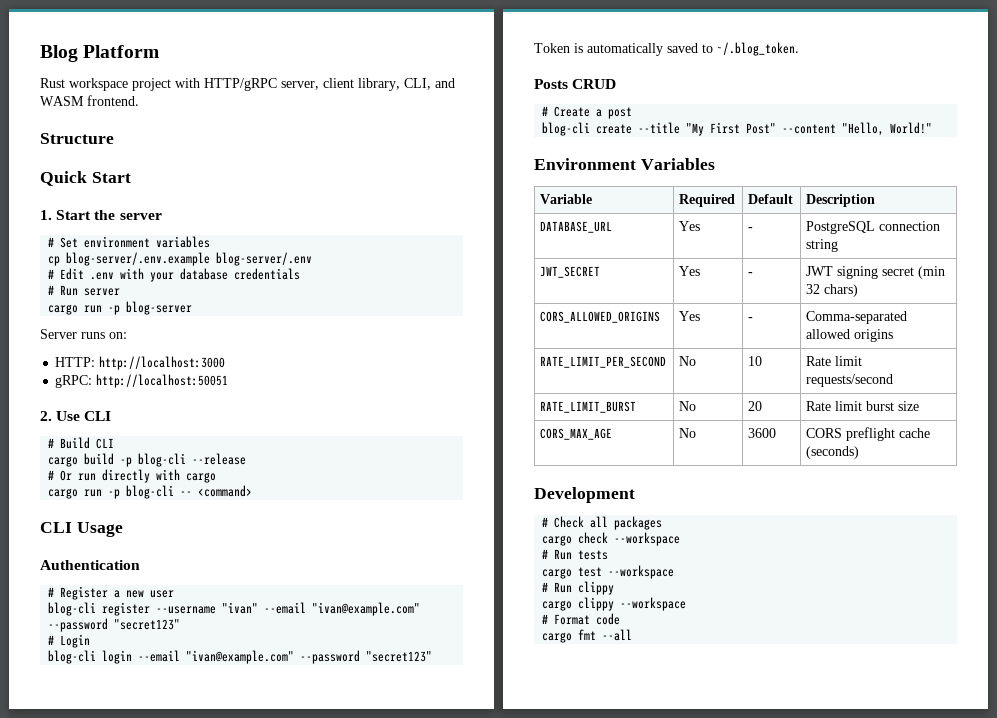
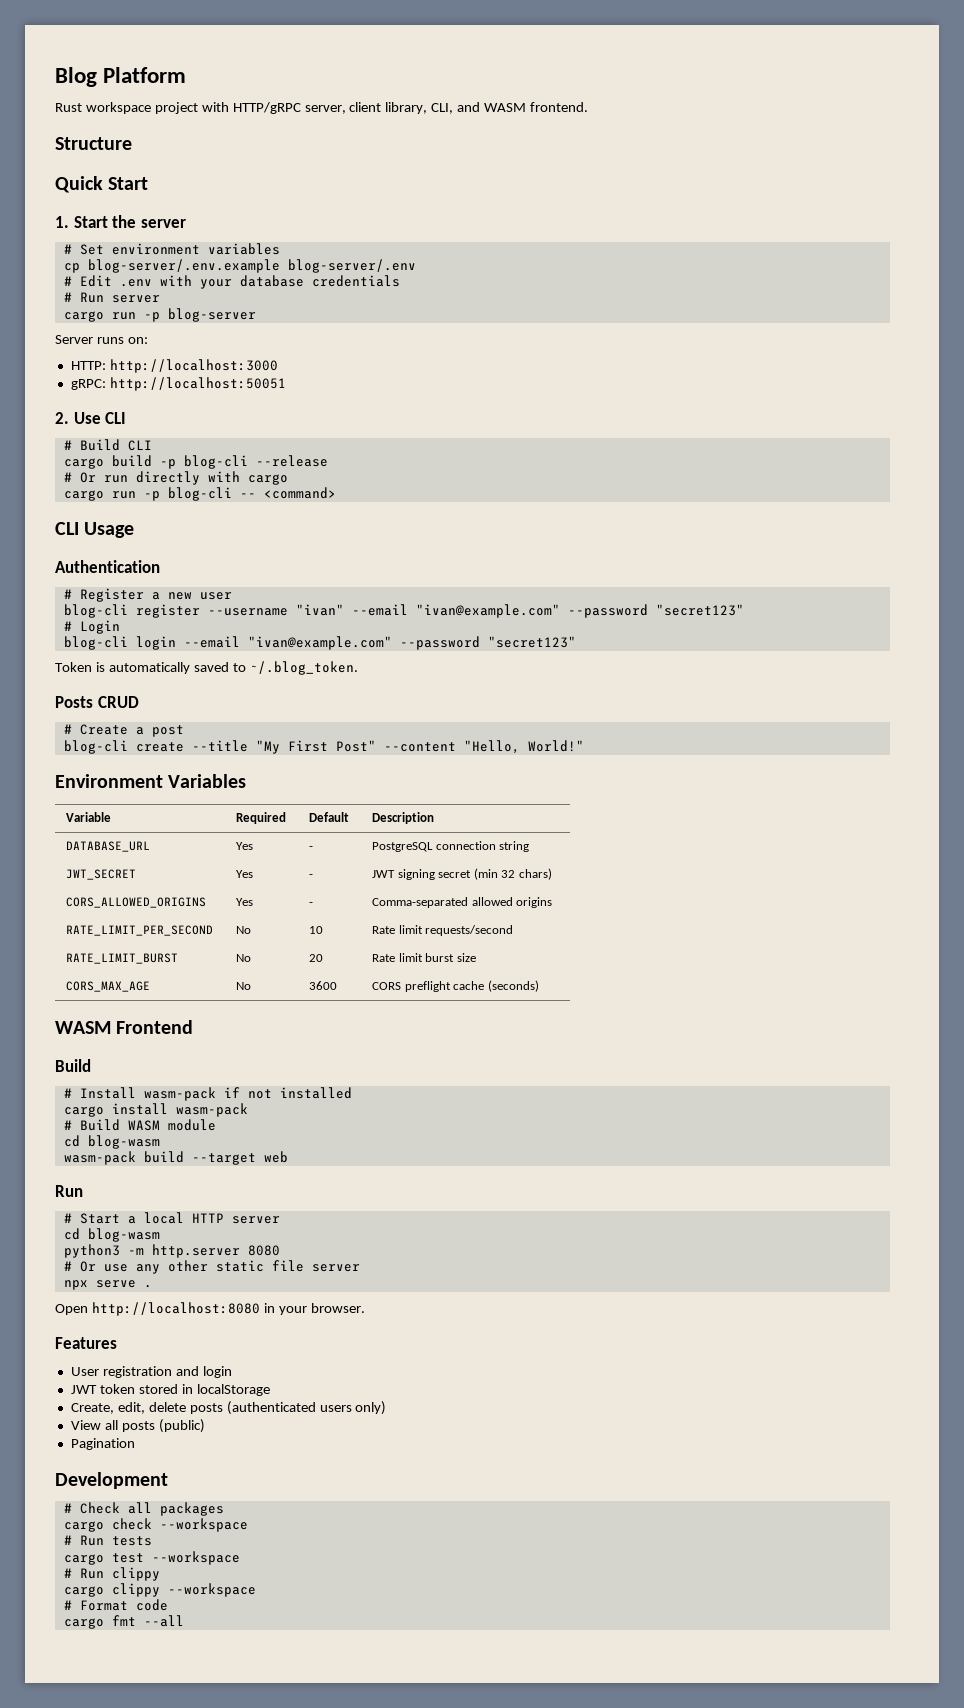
+ WASM Frontend
+ Build
+ # Install wasm-pack if not installed
+ cargo install wasm-pack
+ # Build WASM module
+ cd blog-wasm
+ wasm-pack build --target web
+ Run
+ # Start a local HTTP server
+ cd blog-wasm
+ python3 -m http.server 8080
+ # Or use any other static file server
+ npx serve .
+ Open http://localhost:8080 in your browser.
+ Features
+ User registration and login
+ JWT token stored in localStorage
+ Create, edit, delete posts (authenticated users only)
+ View all posts (public)
+ Pagination

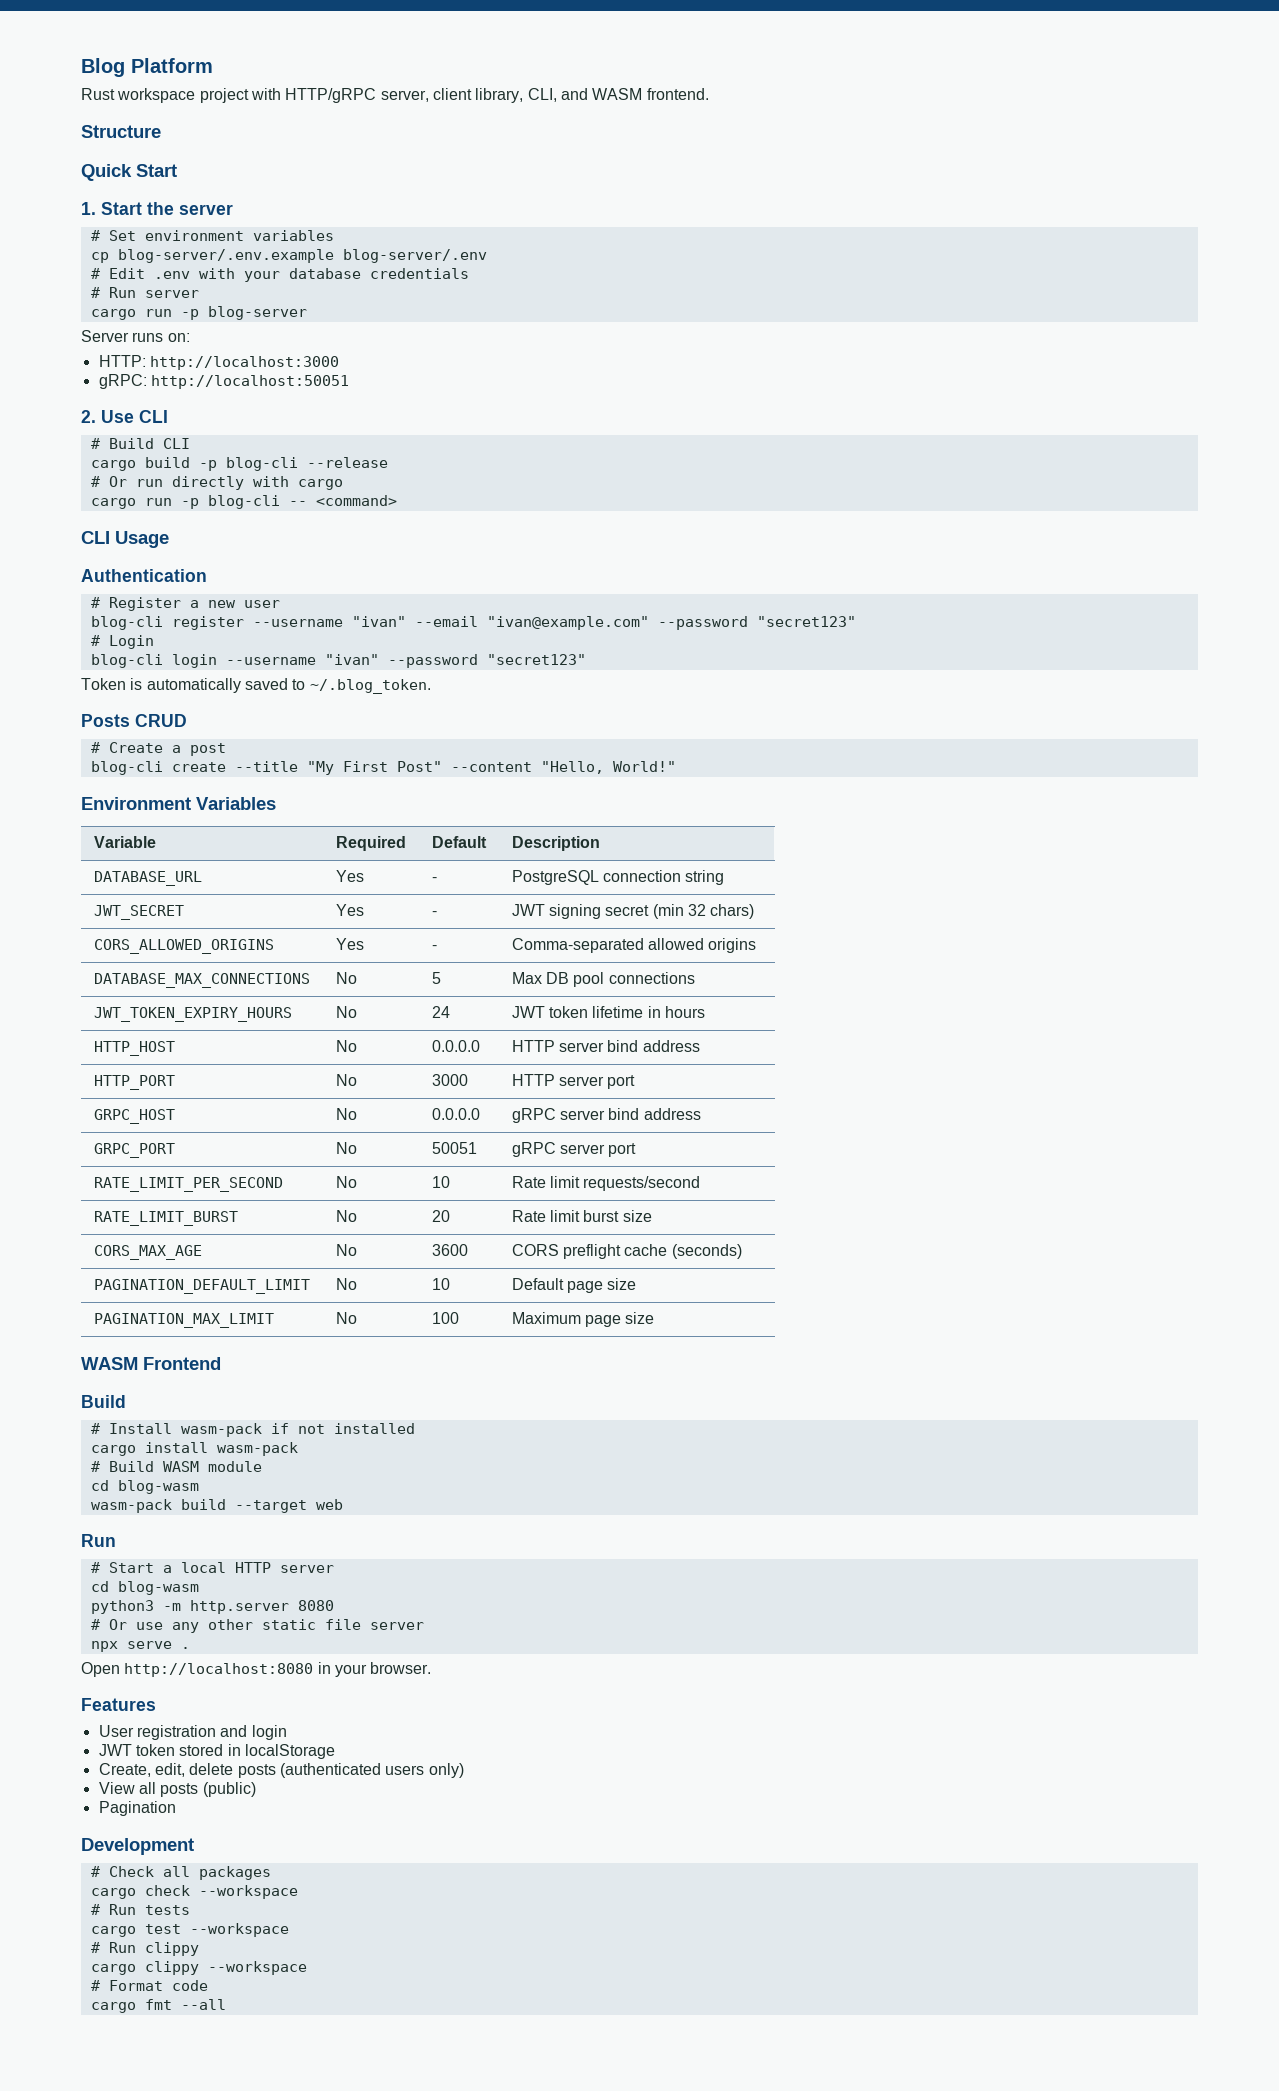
- blog-cli login --email "ivan@example.com" --password "secret123"
+ blog-cli login --username "ivan" --password "secret123"
+ DATABASE_MAX_CONNECTIONS | No | 5 | Max DB pool connections
+ JWT_TOKEN_EXPIRY_HOURS | No | 24 | JWT token lifetime in hours
+ HTTP_HOST | No | 0.0.0.0 | HTTP server bind address
+ HTTP_PORT | No | 3000 | HTTP server port
+ GRPC_HOST | No | 0.0.0.0 | gRPC server bind address
+ GRPC_PORT | No | 50051 | gRPC server port
+ PAGINATION_DEFAULT_LIMIT | No | 10 | Default page size
+ PAGINATION_MAX_LIMIT | No | 100 | Maximum page size

